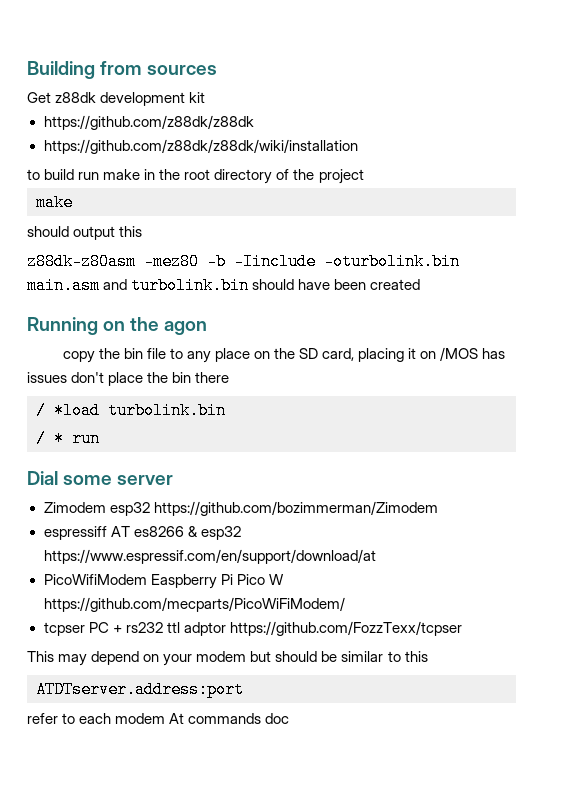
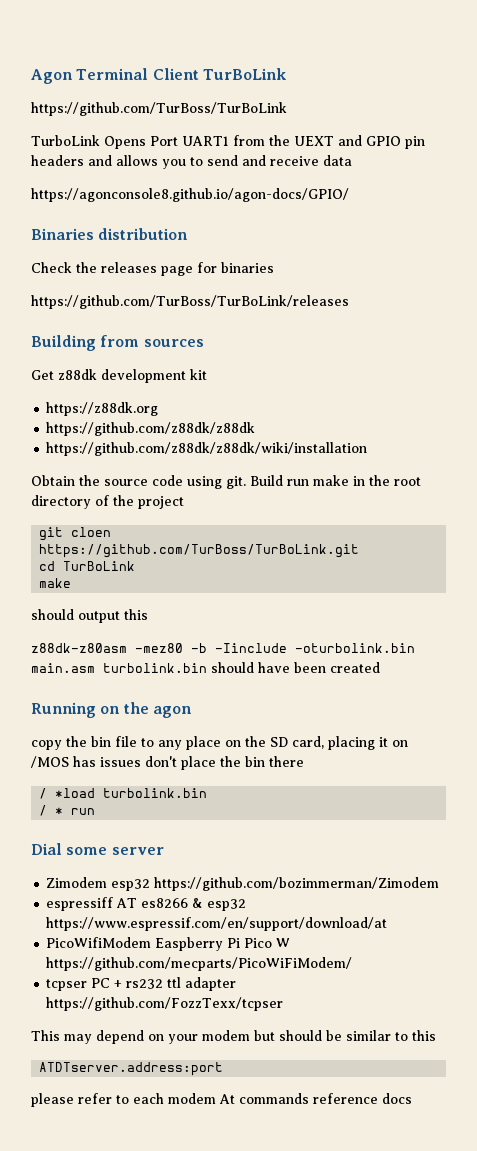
+ Agon Terminal Client TurBoLink
+ https://github.com/TurBoss/TurBoLink
+ TurboLink Opens Port UART1 from the UEXT and GPIO pin headers and allows you to send and receive data
+ https://agonconsole8.github.io/agon-docs/GPIO/
+ Binaries distribution
+ Check the releases page for binaries
+ https://github.com/TurBoss/TurBoLink/releases
+ https://z88dk.org
- to build run make in the root directory of the project
+ Obtain the source code using git. Build run make in the root directory of the project
+ git cloen https://github.com/TurBoss/TurBoLink.git
+ cd TurBoLink
- z88dk-z80asm -mez80 -b -Iinclude -oturbolink.bin main.asm and turbolink.bin should have been created
+ z88dk-z80asm -mez80 -b -Iinclude -oturbolink.bin main.asm turbolink.bin should have been created
- tcpser PC + rs232 ttl adptor https://github.com/FozzTexx/tcpser
+ tcpser PC + rs232 ttl adapter https://github.com/FozzTexx/tcpser
- refer to each modem At commands doc
+ please refer to each modem At commands reference docs

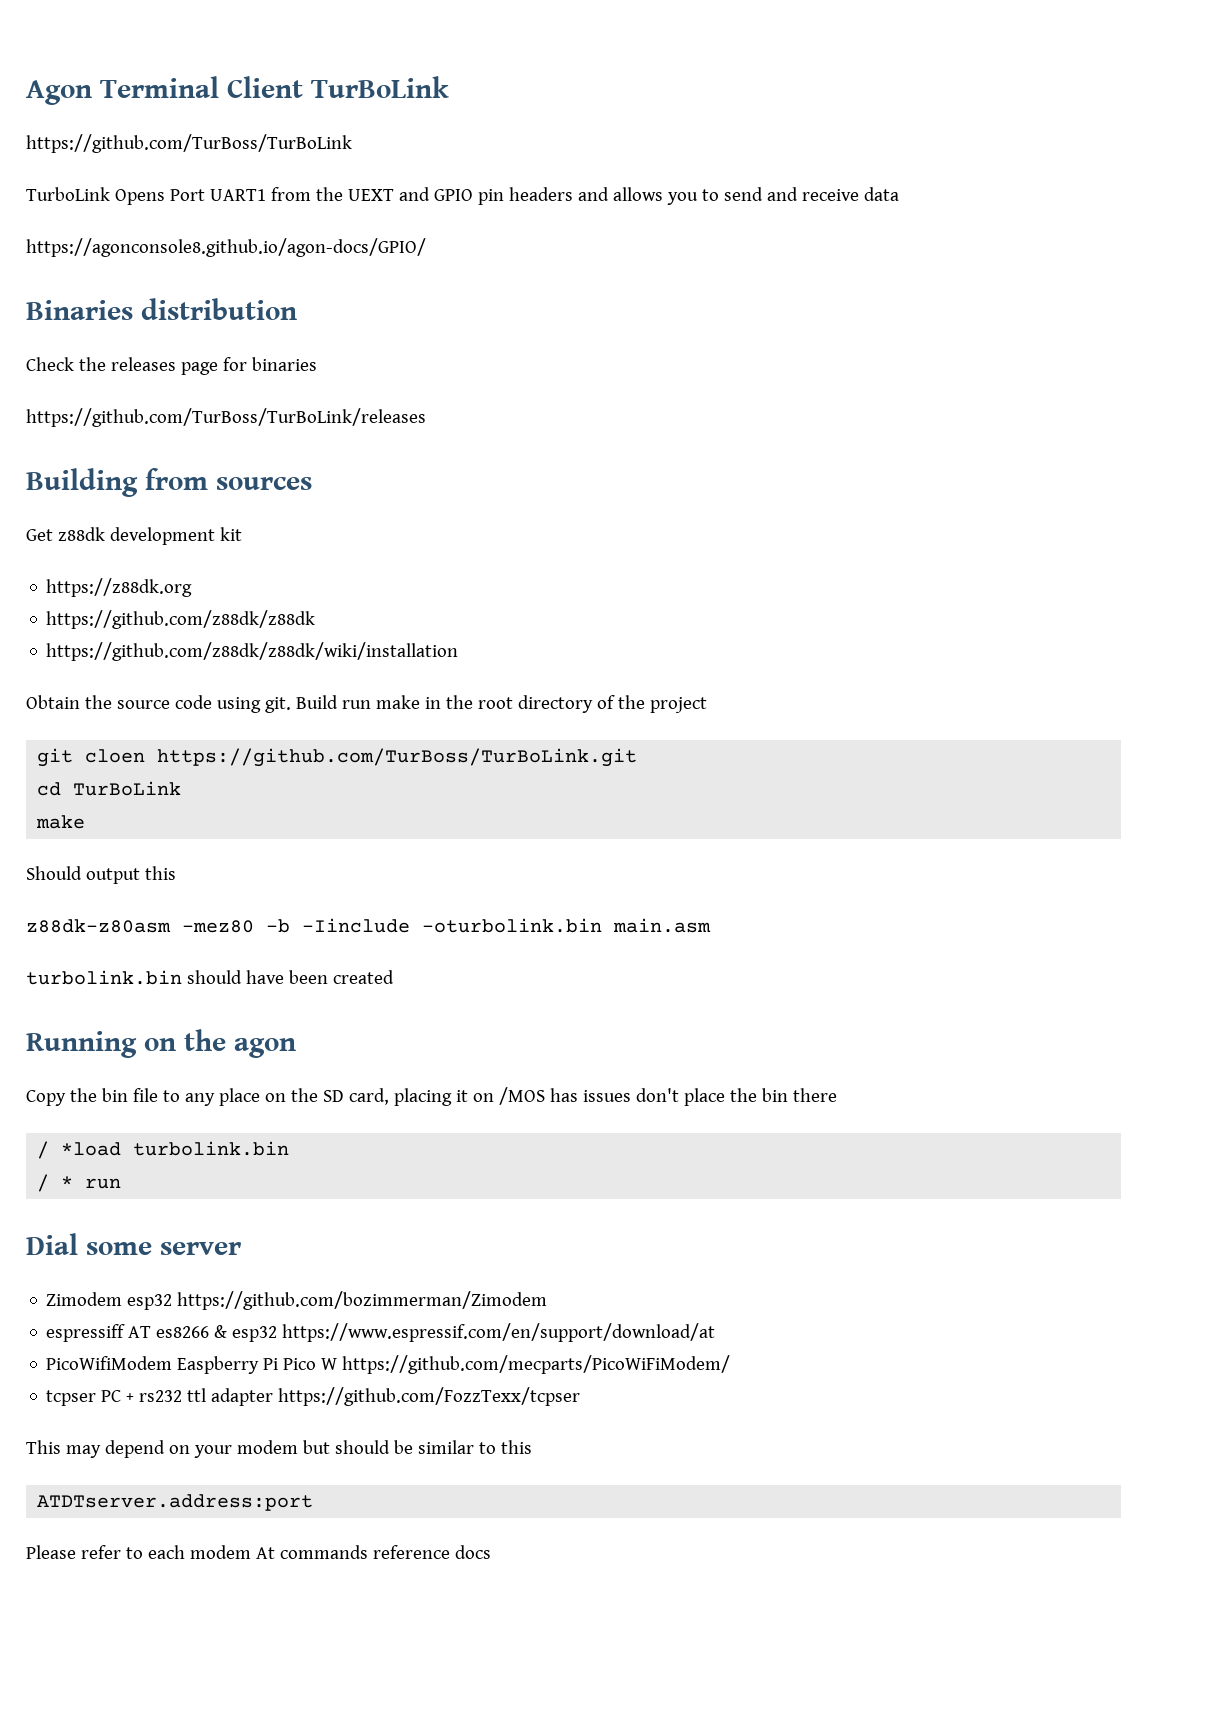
- should output this
+ Should output this
- z88dk-z80asm -mez80 -b -Iinclude -oturbolink.bin main.asm turbolink.bin should have been created
+ z88dk-z80asm -mez80 -b -Iinclude -oturbolink.bin main.asm
+ turbolink.bin should have been created
- copy the bin file to any place on the SD card, placing it on /MOS has issues don't place the bin there
+ Copy the bin file to any place on the SD card, placing it on /MOS has issues don't place the bin there
- please refer to each modem At commands reference docs
+ Please refer to each modem At commands reference docs

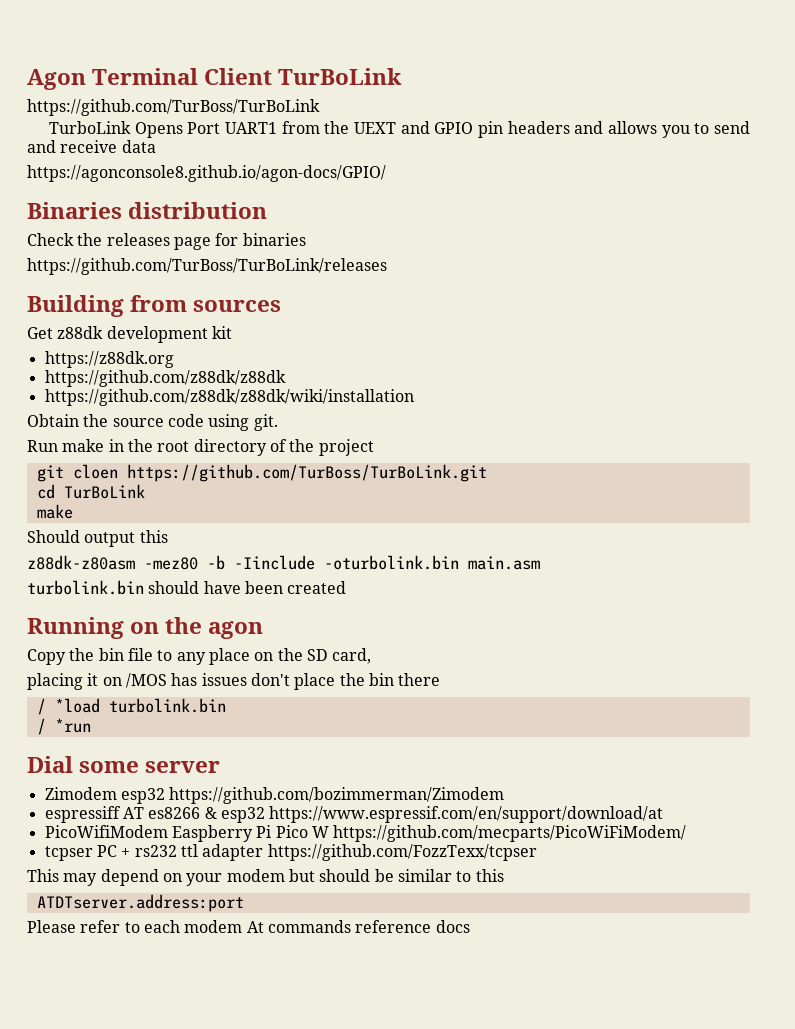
- Obtain the source code using git. Build run make in the root directory of the project
+ Obtain the source code using git.
+ Run make in the root directory of the project
- Copy the bin file to any place on the SD card, placing it on /MOS has issues don't place the bin there
+ Copy the bin file to any place on the SD card,
+ placing it on /MOS has issues don't place the bin there
- / * run
+ / *run

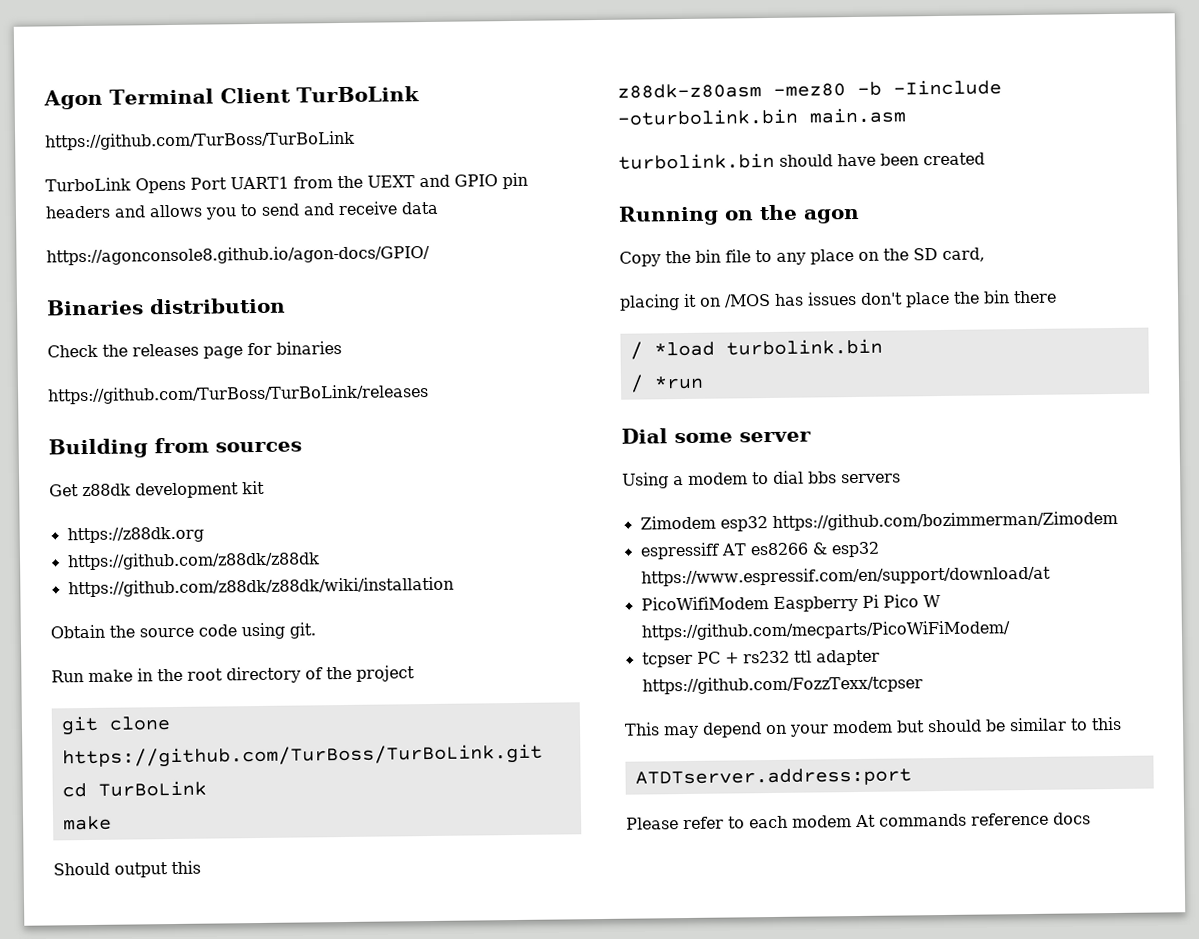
- git cloen https://github.com/TurBoss/TurBoLink.git
+ git clone https://github.com/TurBoss/TurBoLink.git
+ Using a modem to dial bbs servers

